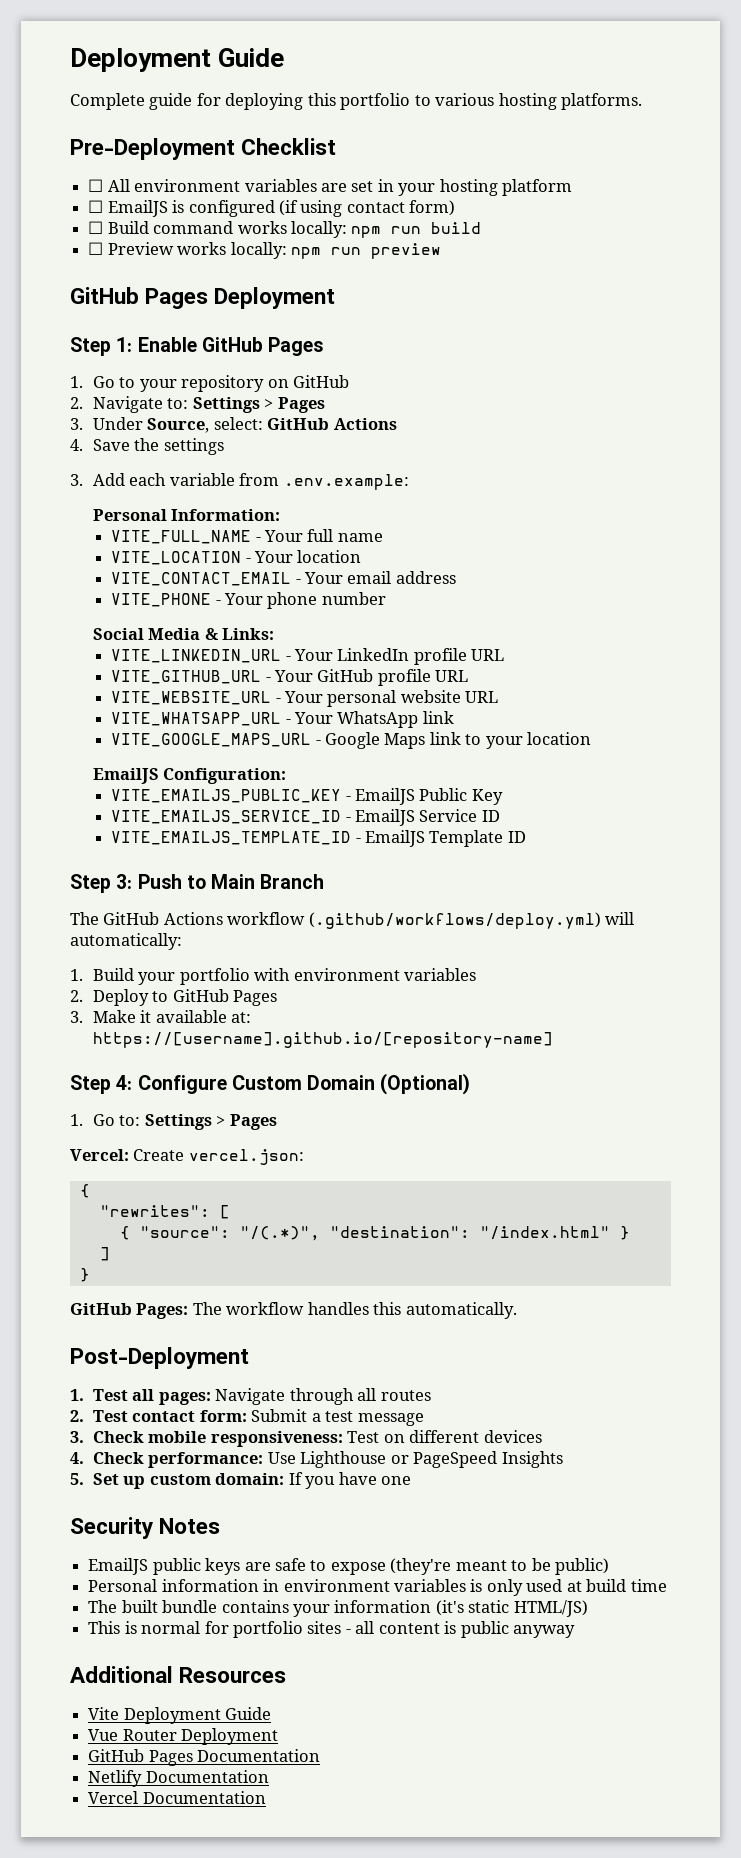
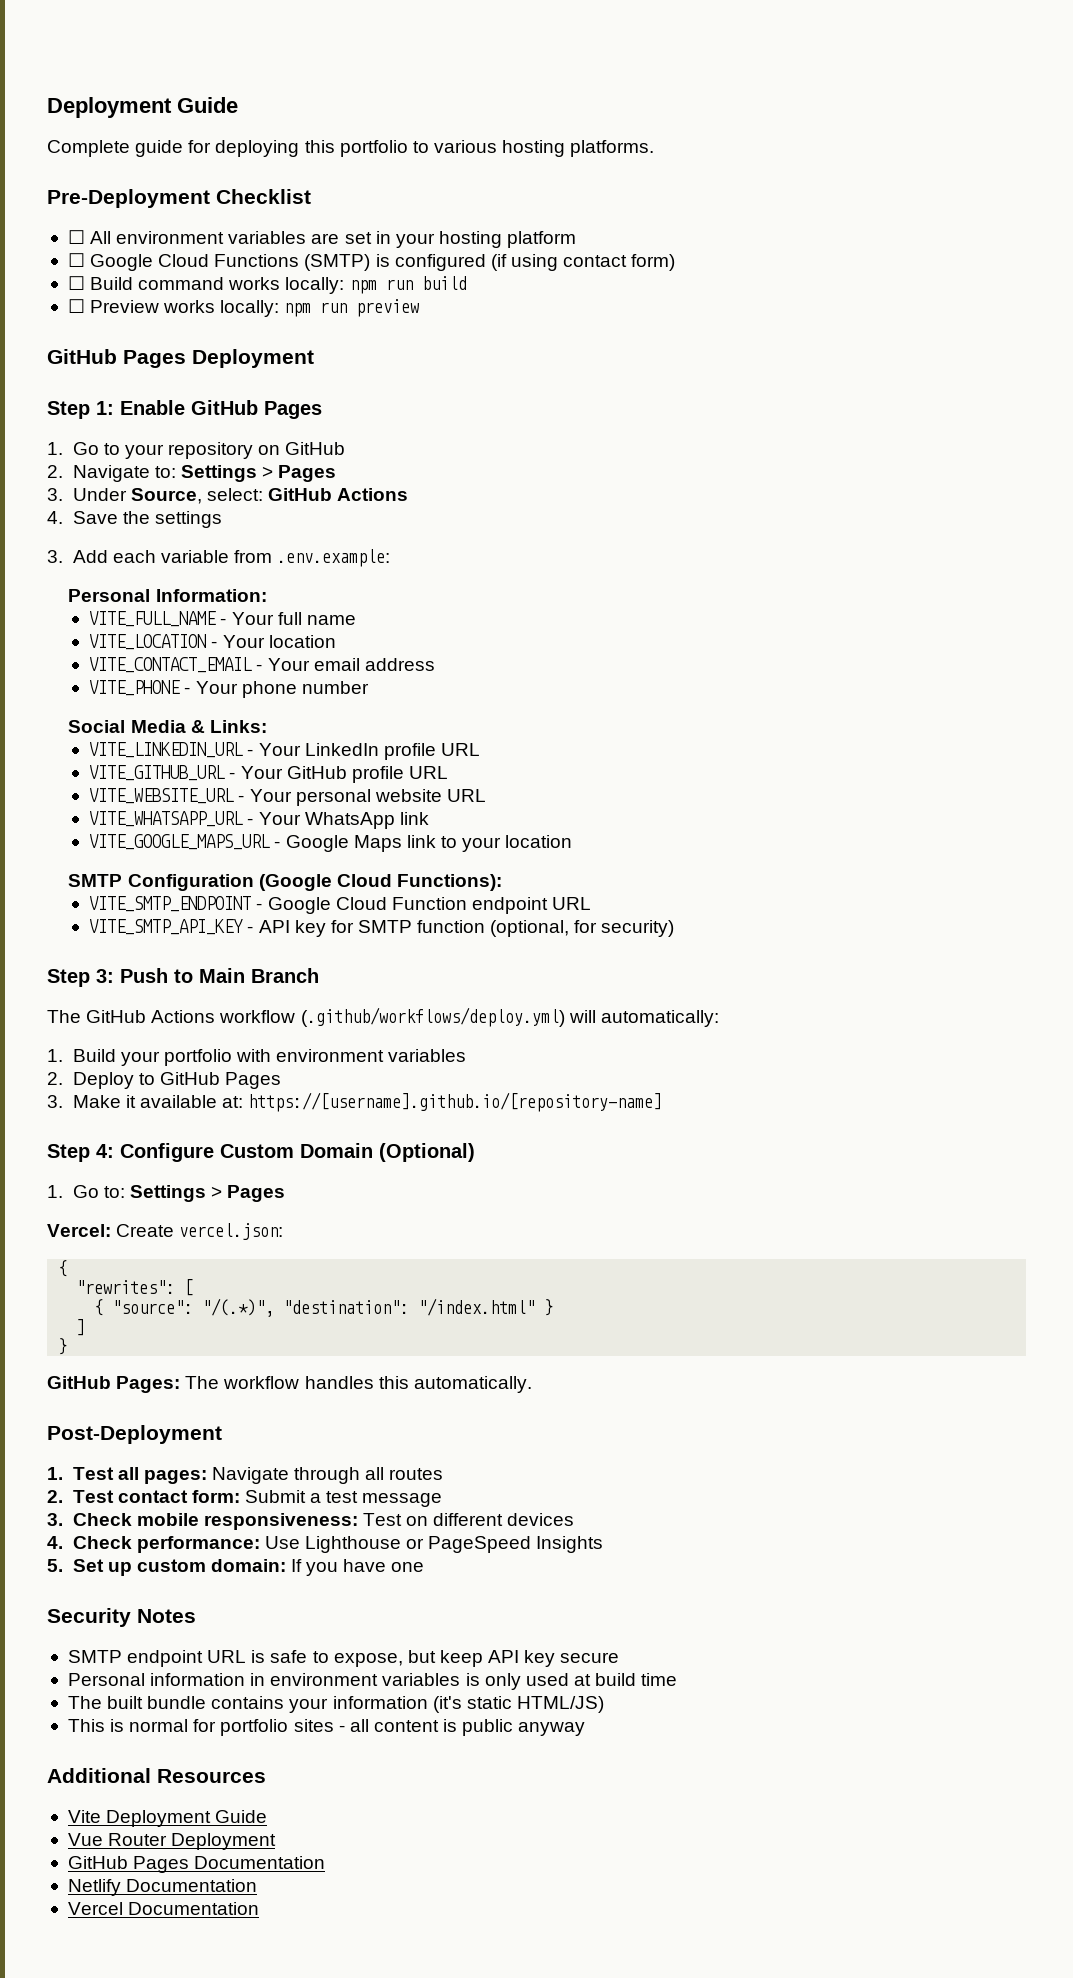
- ☐ EmailJS is configured (if using contact form)
+ ☐ Google Cloud Functions (SMTP) is configured (if using contact form)
- EmailJS Configuration:
- VITE_EMAILJS_PUBLIC_KEY - EmailJS Public Key
- VITE_EMAILJS_SERVICE_ID - EmailJS Service ID
- VITE_EMAILJS_TEMPLATE_ID - EmailJS Template ID
+ SMTP Configuration (Google Cloud Functions):
+ VITE_SMTP_ENDPOINT - Google Cloud Function endpoint URL
+ VITE_SMTP_API_KEY - API key for SMTP function (optional, for security)
- EmailJS public keys are safe to expose (they're meant to be public)
+ SMTP endpoint URL is safe to expose, but keep API key secure

